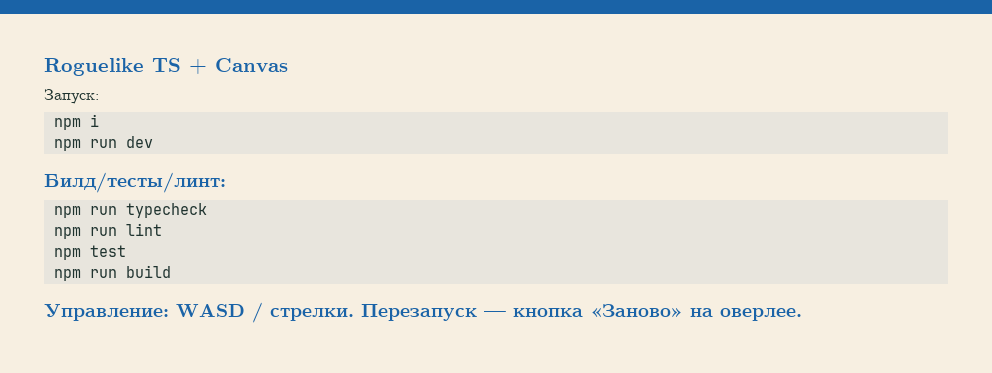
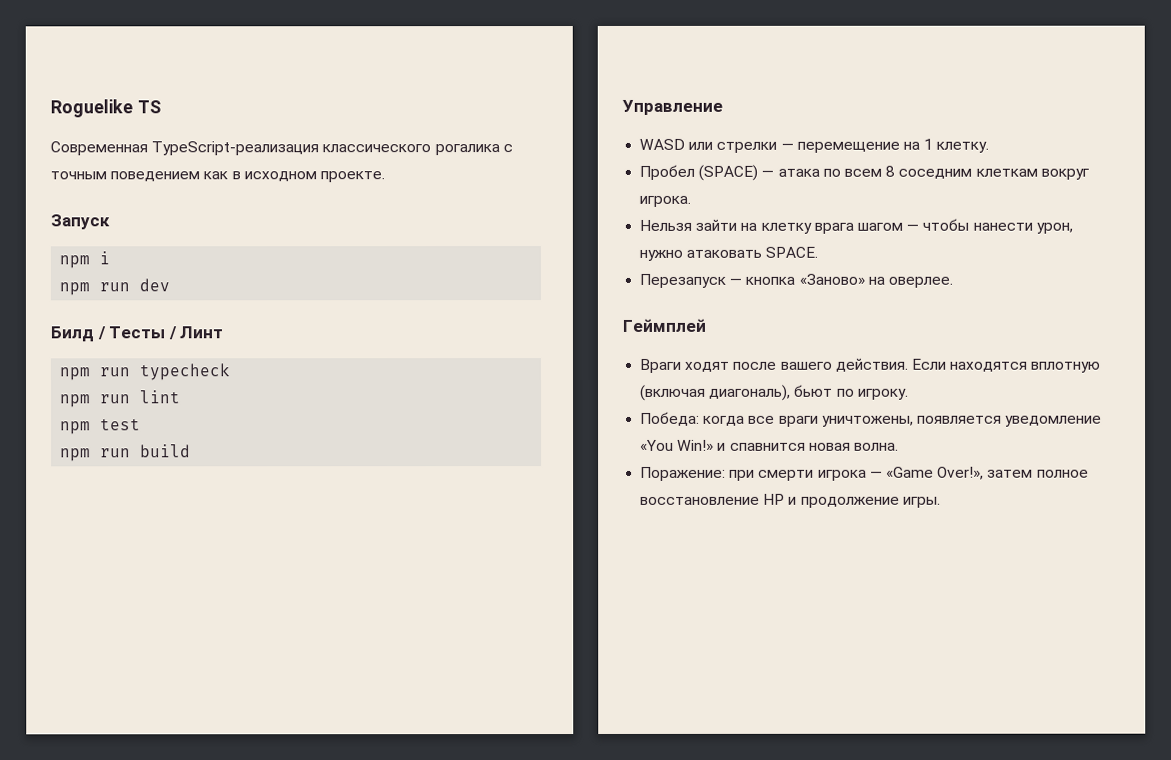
- Roguelike TS + Canvas
- Запуск:
+ Roguelike TS
+ Современная TypeScript-реализация классического рогалика с точным поведением как в исходном проекте.
+ Запуск
- Билд/тесты/линт:
+ Билд / Тесты / Линт
- Управление: WASD / стрелки. Перезапуск — кнопка «Заново» на оверлее.
+ Управление
+ WASD или стрелки — перемещение на 1 клетку.
+ Пробел (SPACE) — атака по всем 8 соседним клеткам вокруг игрока.
+ Нельзя зайти на клетку врага шагом — чтобы нанести урон, нужно атаковать SPACE.
+ Перезапуск — кнопка «Заново» на оверлее.
+ Геймплей
+ Враги ходят после вашего действия. Если находятся вплотную (включая диагональ), бьют по игроку.
+ Победа: когда все враги уничтожены, появляется уведомление «You Win!» и спавнится новая волна.
+ Поражение: при смерти игрока — «Game Over!», затем полное восстановление HP и продолжение игры.

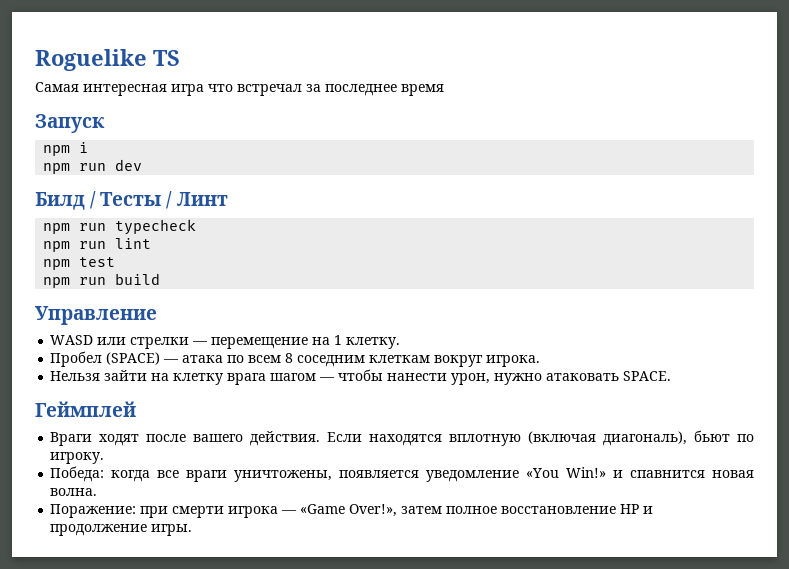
- Современная TypeScript-реализация классического рогалика с точным поведением как в исходном проекте.
+ Самая интересная игра что встречал за последнее время
- Перезапуск — кнопка «Заново» на оверлее.

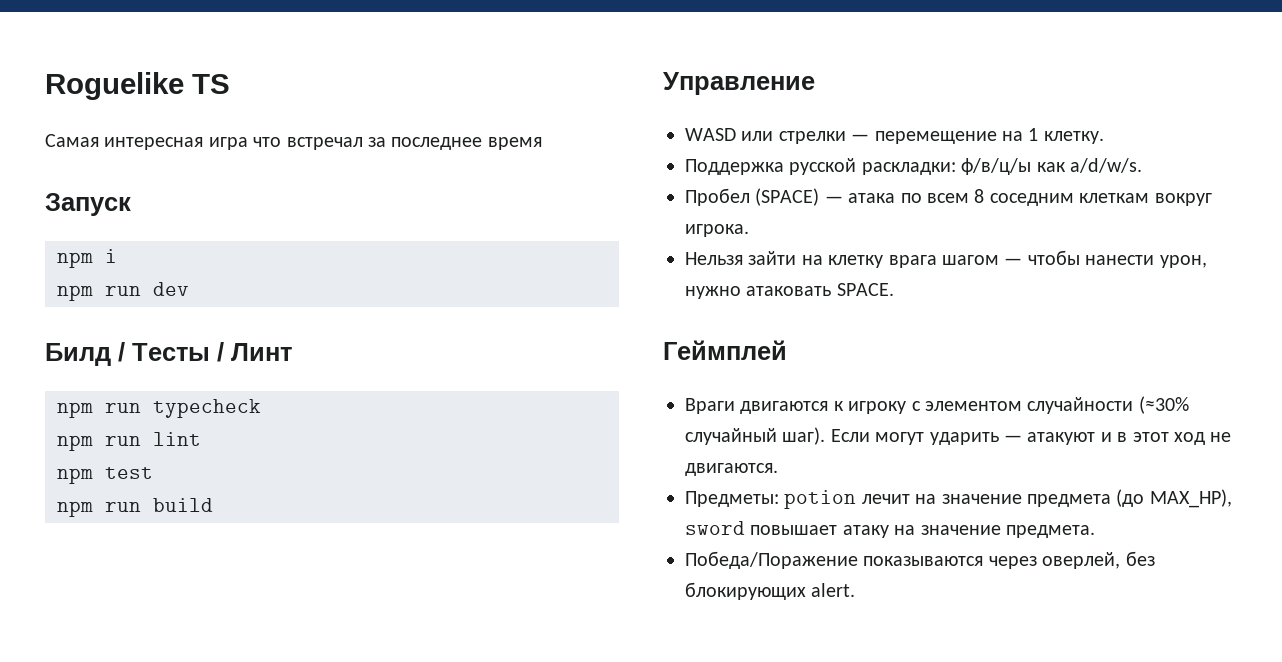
+ Поддержка русской раскладки: ф/в/ц/ы как a/d/w/s.
- Враги ходят после вашего действия. Если находятся вплотную (включая диагональ), бьют по игроку.
- Победа: когда все враги уничтожены, появляется уведомление «You Win!» и спавнится новая волна.
- Поражение: при смерти игрока — «Game Over!», затем полное восстановление HP и продолжение игры.
+ Враги двигаются к игроку с элементом случайности (≈30% случайный шаг). Если могут ударить — атакуют и в этот ход не двигаются.
+ Предметы: potion лечит на значение предмета (до MAX_HP), sword повышает атаку на значение предмета.
+ Победа/Поражение показываются через оверлей, без блокирующих alert.

